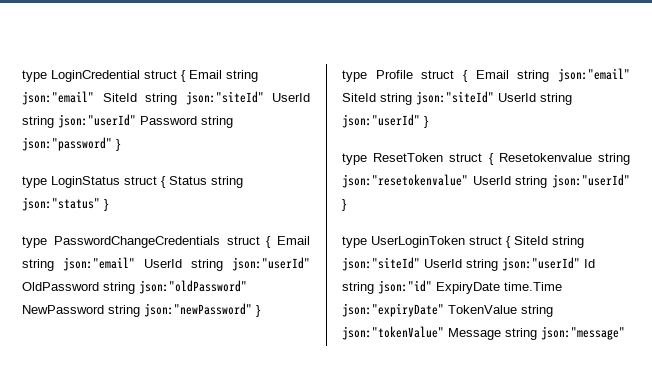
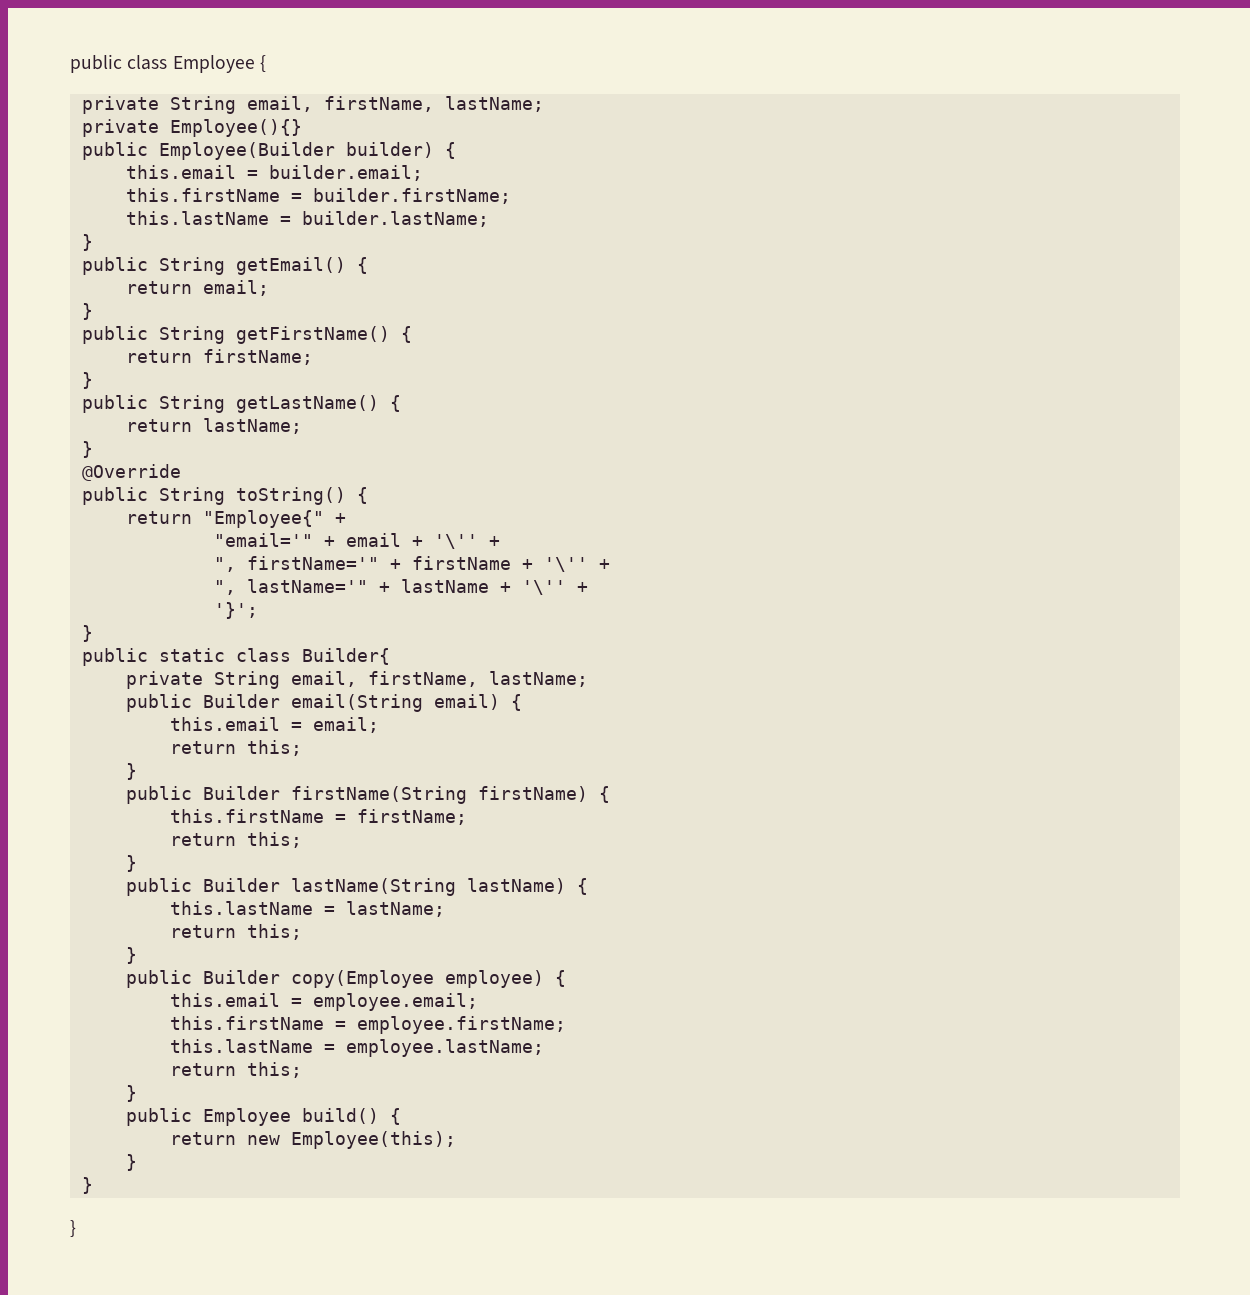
- type LoginCredential struct { Email string json:"email" SiteId string json:"siteId" UserId string json:"userId" Password string json:"password" }
- type LoginStatus struct { Status string json:"status" }
- type PasswordChangeCredentials struct { Email string json:"email" UserId string json:"userId" OldPassword string json:"oldPassword" NewPassword string json:"newPassword" }
- type Profile struct { Email string json:"email" SiteId string json:"siteId" UserId string json:"userId" }
- type ResetToken struct { Resetokenvalue string json:"resetokenvalue" UserId string json:"userId" }
- type UserLoginToken struct { SiteId string json:"siteId" UserId string json:"userId" Id string json:"id" ExpiryDate time.Time json:"expiryDate" TokenValue string json:"tokenValue" Message string json:"message"
+ public class Employee {
+ private String email, firstName, lastName;
+ private Employee(){}
+ public Employee(Builder builder) {
+ this.email = builder.email;
+ this.firstName = builder.firstName;
+ this.lastName = builder.lastName;
+ }
+ public String getEmail() {
+ return email;
+ }
+ public String getFirstName() {
+ return firstName;
+ }
+ public String getLastName() {
+ return lastName;
+ }
+ @Override
+ public String toString() {
+ return "Employee{" +
+ "email='" + email + '\'' +
+ ", firstName='" + firstName + '\'' +
+ ", lastName='" + lastName + '\'' +
+ '}';
+ }
+ public static class Builder{
+ private String email, firstName, lastName;
+ public Builder email(String email) {
+ this.email = email;
+ return this;
+ }
+ public Builder firstName(String firstName) {
+ this.firstName = firstName;
+ return this;
+ }
+ public Builder lastName(String lastName) {
+ this.lastName = lastName;
+ return this;
+ }
+ public Builder copy(Employee employee) {
+ this.email = employee.email;
+ this.firstName = employee.firstName;
+ this.lastName = employee.lastName;
+ return this;
+ }
+ public Employee build() {
+ return new Employee(this);
+ }
+ }
+ }

